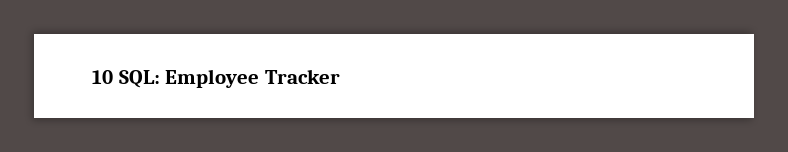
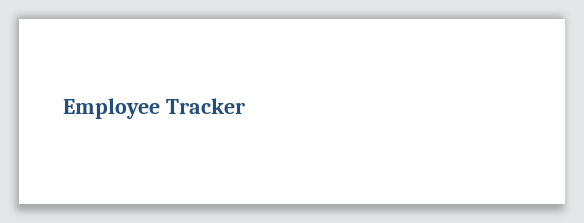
- 10 SQL: Employee Tracker
+ Employee Tracker

